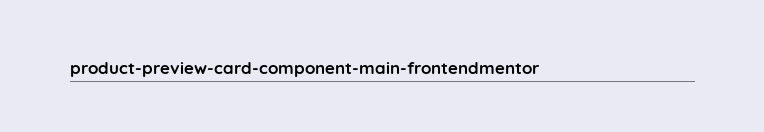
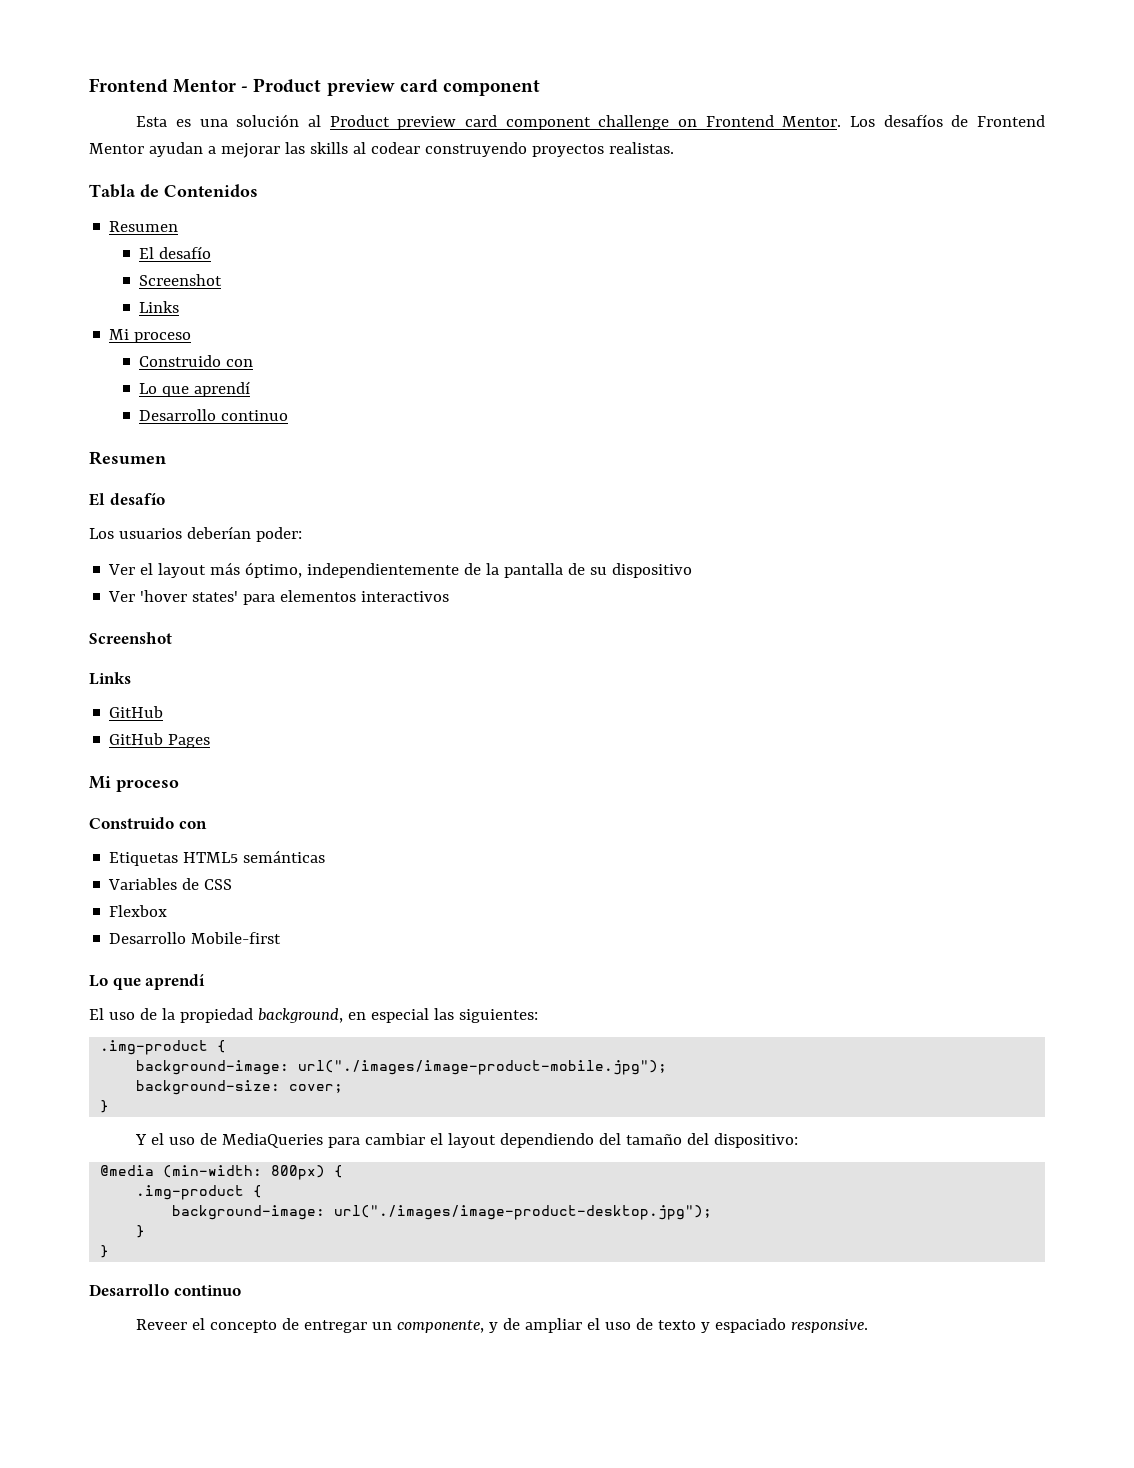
- product-preview-card-component-main-frontendmentor
+ Frontend Mentor - Product preview card component
+ Esta es una solución al Product preview card component challenge on Frontend Mentor. Los desafíos de Frontend Mentor ayudan a mejorar las skills al codear construyendo proyectos realistas.
+ Tabla de Contenidos
+ Resumen
+ El desafío
+ Screenshot
+ Links
+ Mi proceso
+ Construido con
+ Lo que aprendí
+ Desarrollo continuo
+ Resumen
+ El desafío
+ Los usuarios deberían poder:
+ Ver el layout más óptimo, independientemente de la pantalla de su dispositivo
+ Ver 'hover states' para elementos interactivos
+ Screenshot
+ Links
+ GitHub
+ GitHub Pages
+ Mi proceso
+ Construido con
+ Etiquetas HTML5 semánticas
+ Variables de CSS
+ Flexbox
+ Desarrollo Mobile-first
+ Lo que aprendí
+ El uso de la propiedad background, en especial las siguientes:
+ .img-product {
+ background-image: url("./images/image-product-mobile.jpg");
+ background-size: cover;
+ }
+ Y el uso de MediaQueries para cambiar el layout dependiendo del tamaño del dispositivo:
+ @media (min-width: 800px) {
+ .img-product {
+ background-image: url("./images/image-product-desktop.jpg");
+ }
+ }
+ Desarrollo continuo
+ Reveer el concepto de entregar un componente, y de ampliar el uso de texto y espaciado responsive.

